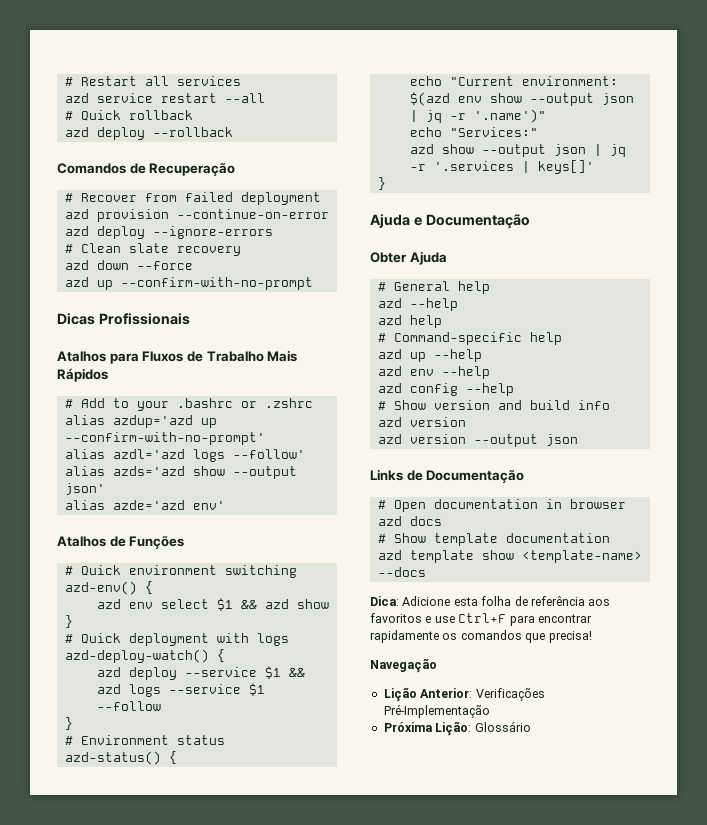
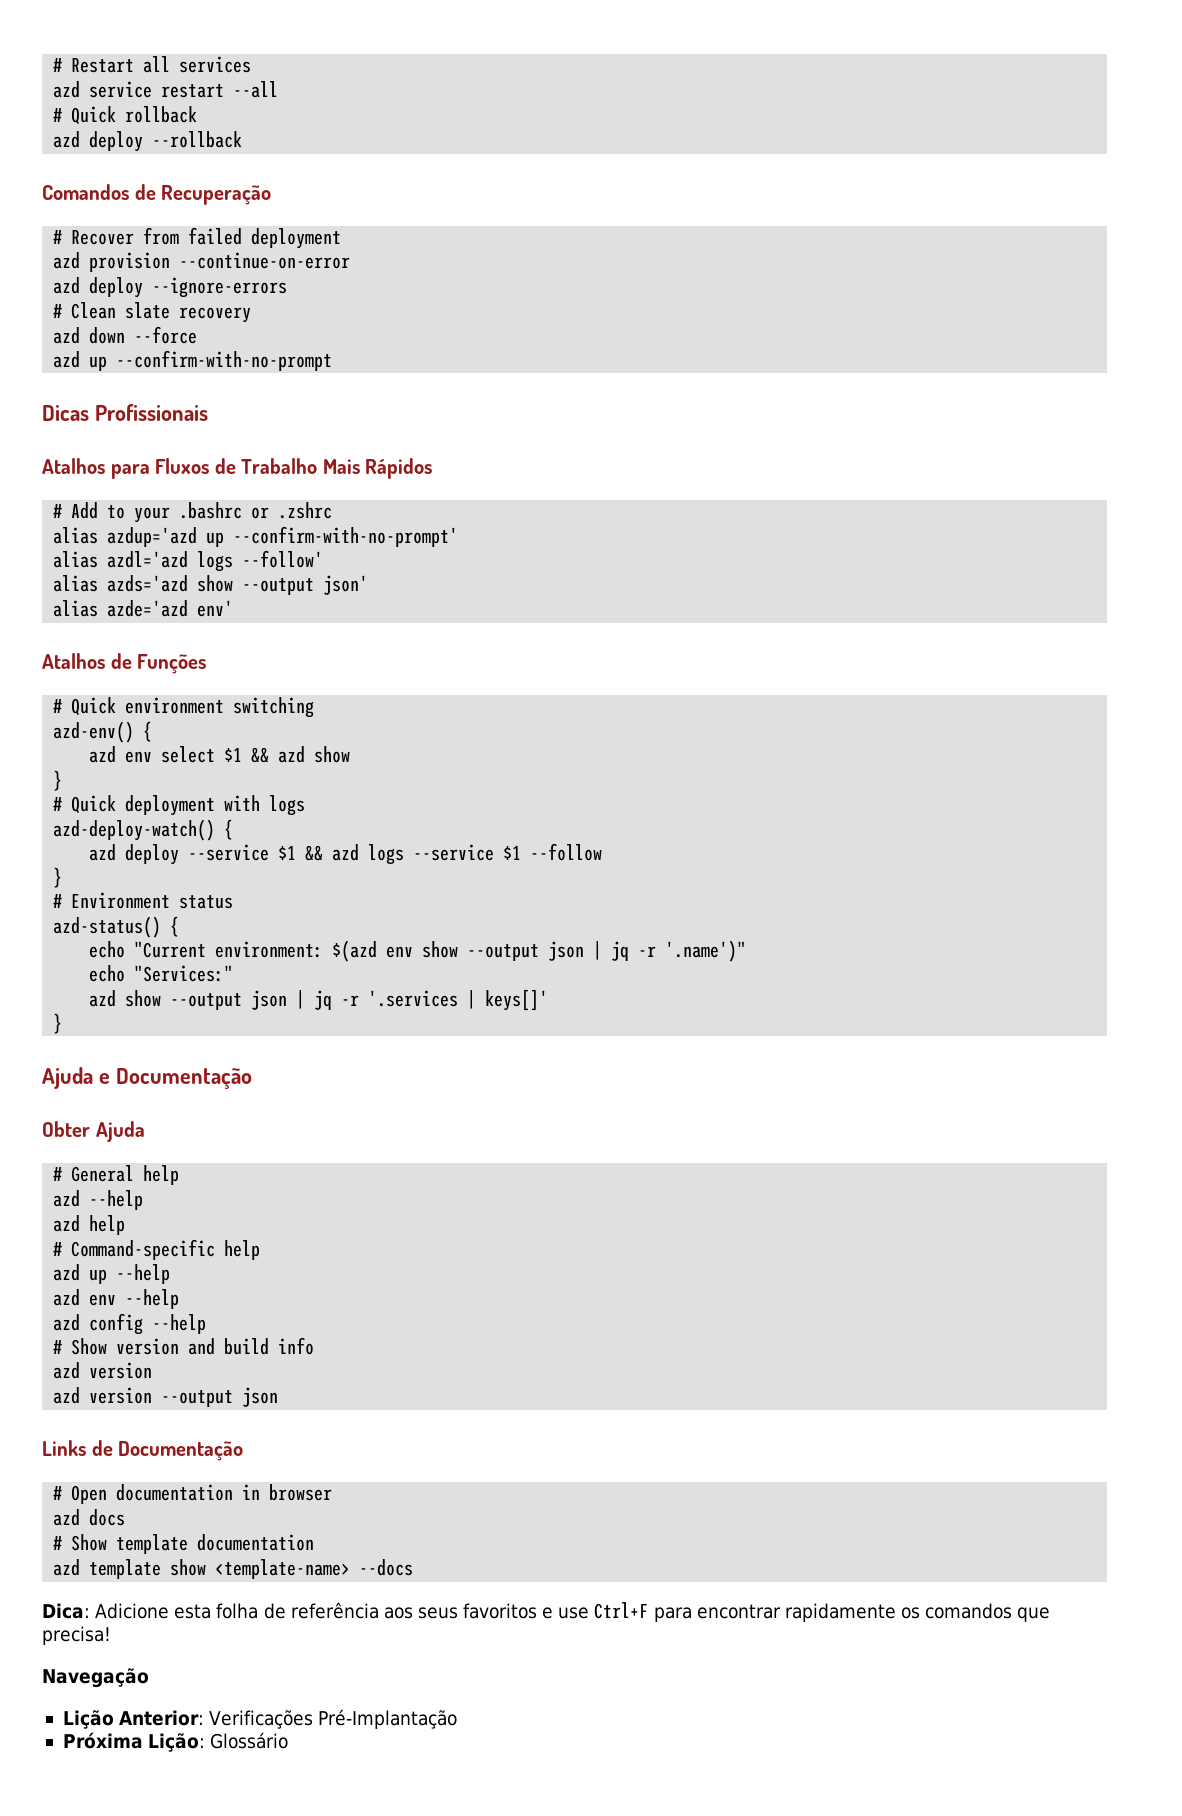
- Dica: Adicione esta folha de referência aos favoritos e use Ctrl+F para encontrar rapidamente os comandos que precisa!
+ Dica: Adicione esta folha de referência aos seus favoritos e use Ctrl+F para encontrar rapidamente os comandos que precisa!
- Lição Anterior: Verificações Pré-Implementação
+ Lição Anterior: Verificações Pré-Implantação

